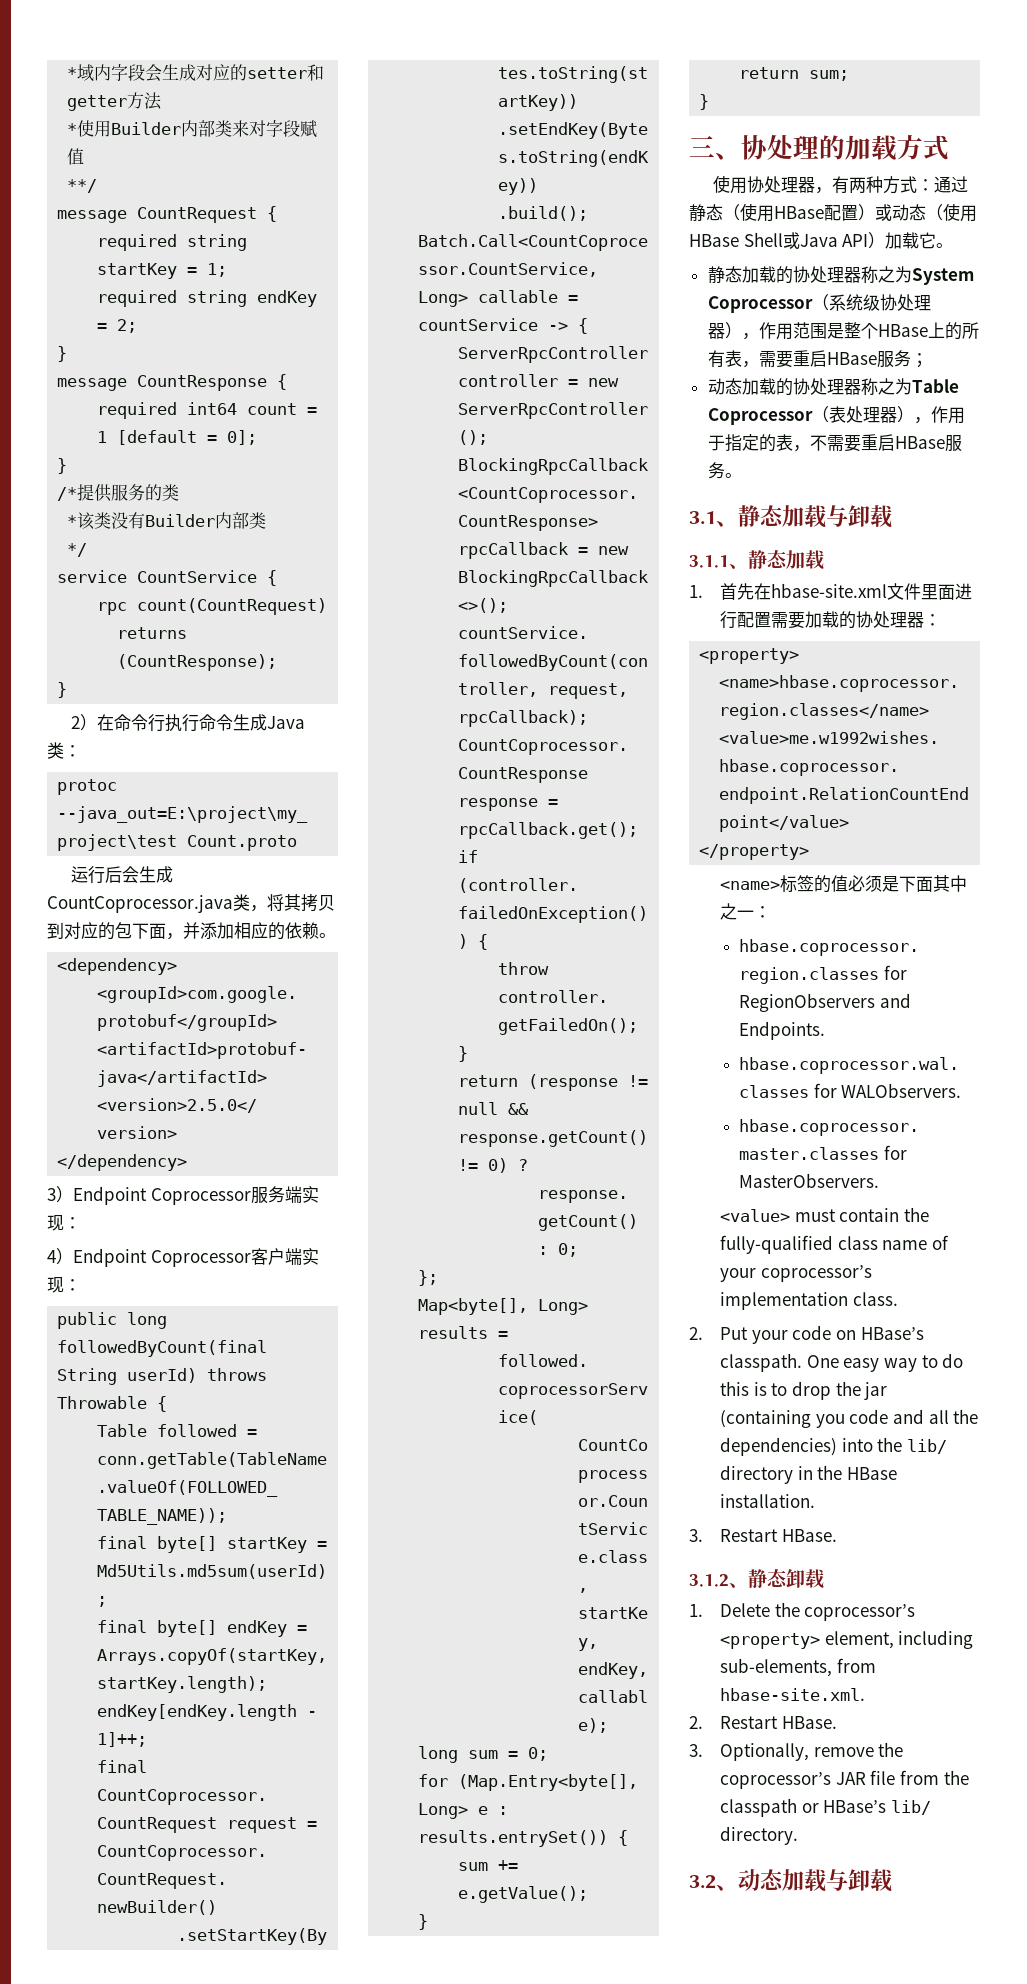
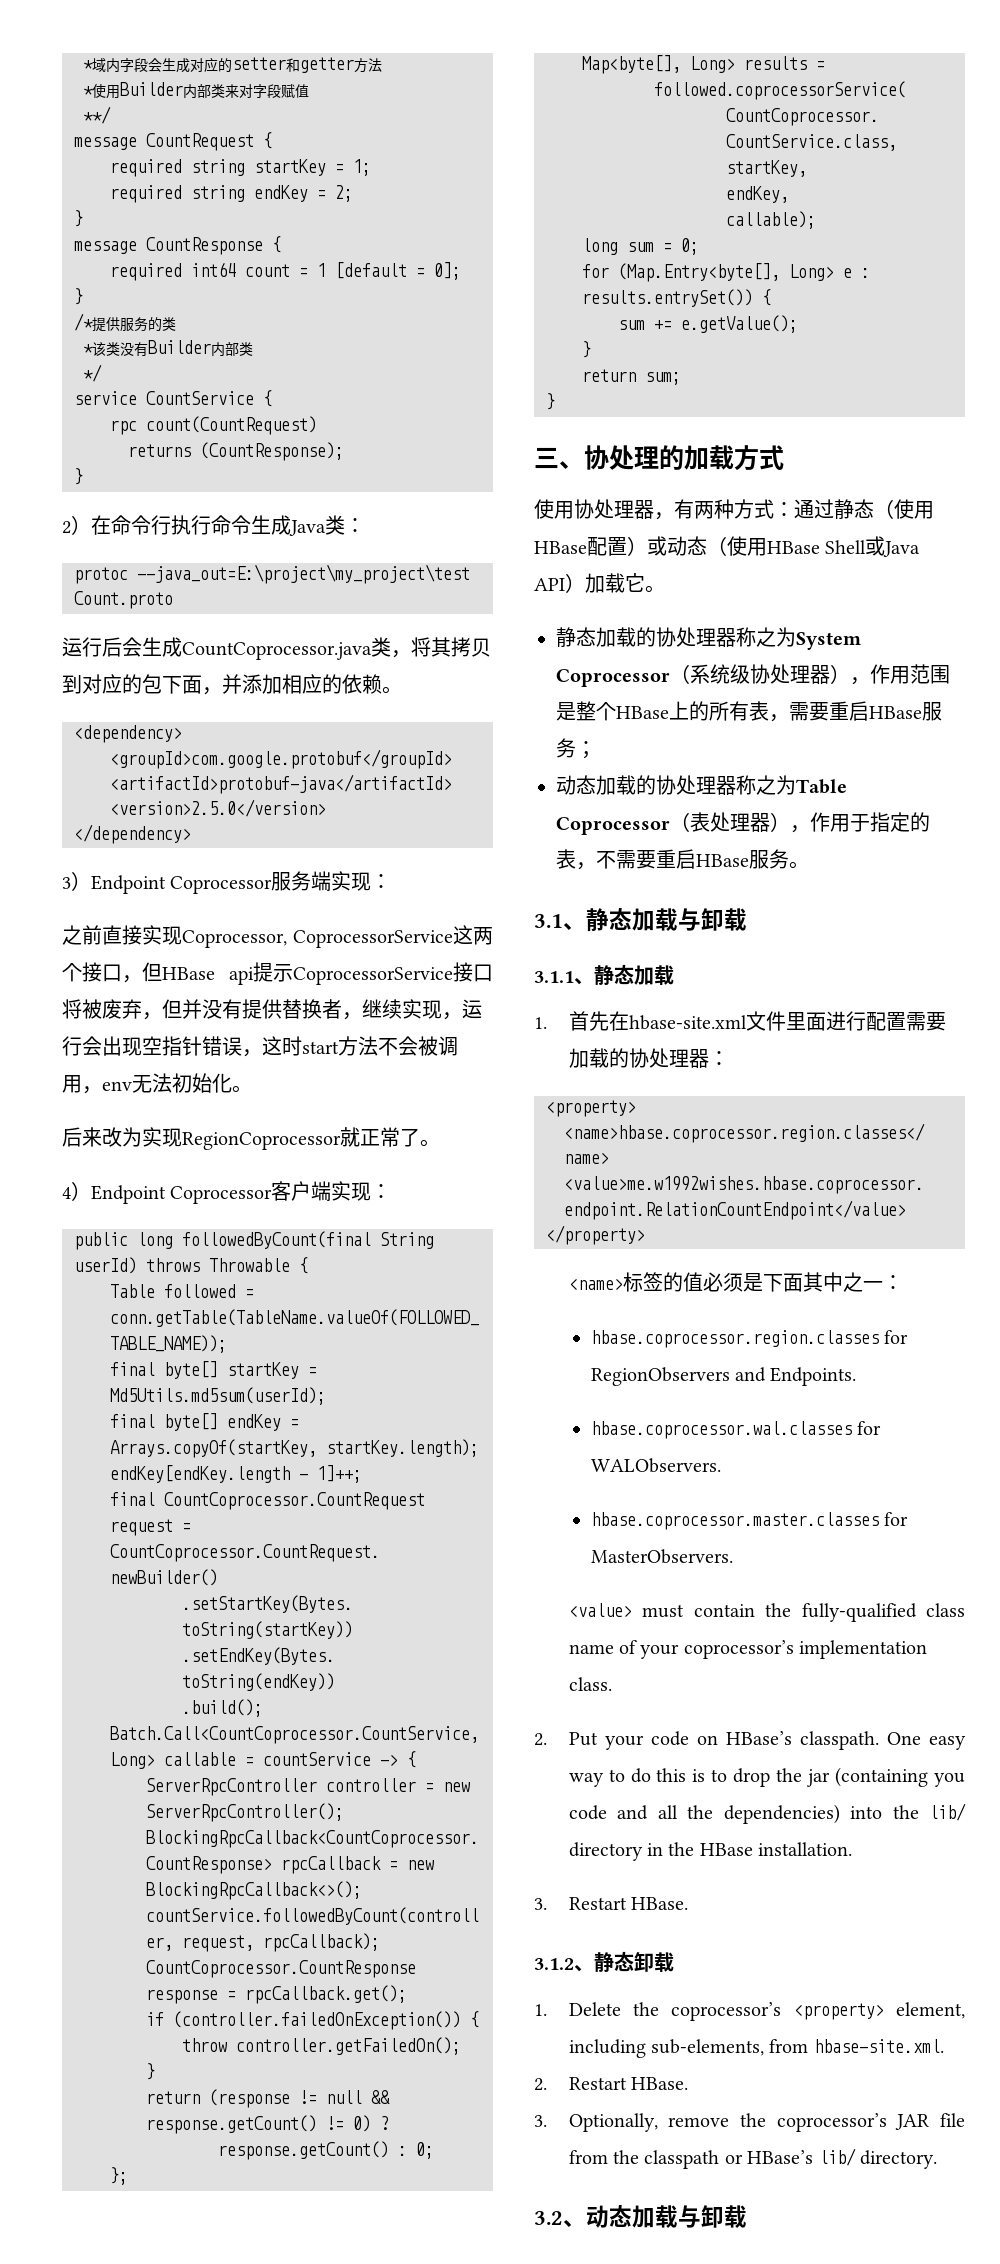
+ 之前直接实现Coprocessor, CoprocessorService这两个接口，但HBase api提示CoprocessorService接口将被废弃，但并没有提供替换者，继续实现，运行会出现空指针错误，这时start方法不会被调用，env无法初始化。
+ 后来改为实现RegionCoprocessor就正常了。

